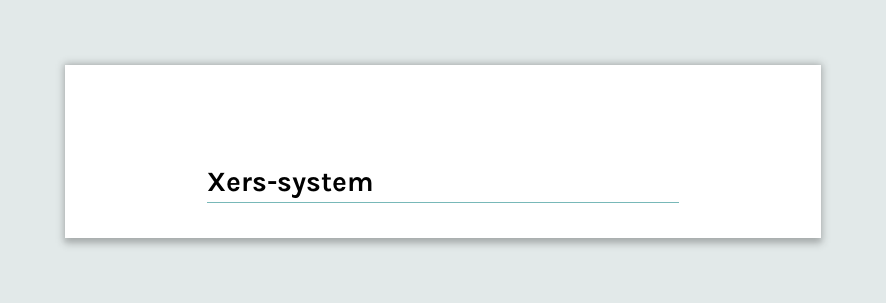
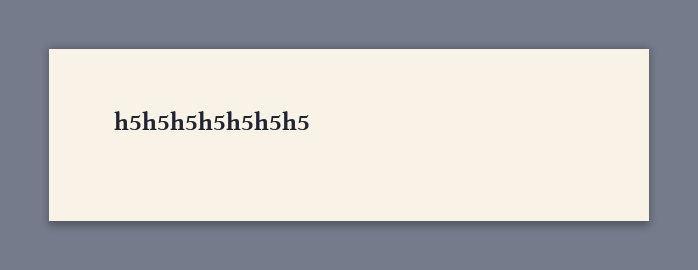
- Xers-system
+ h5h5h5h5h5h5h5

